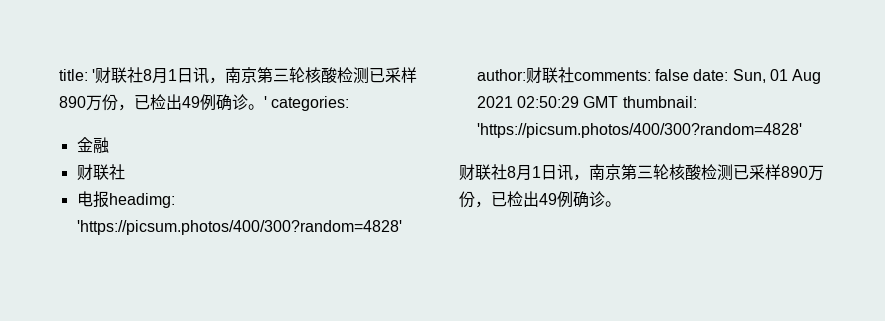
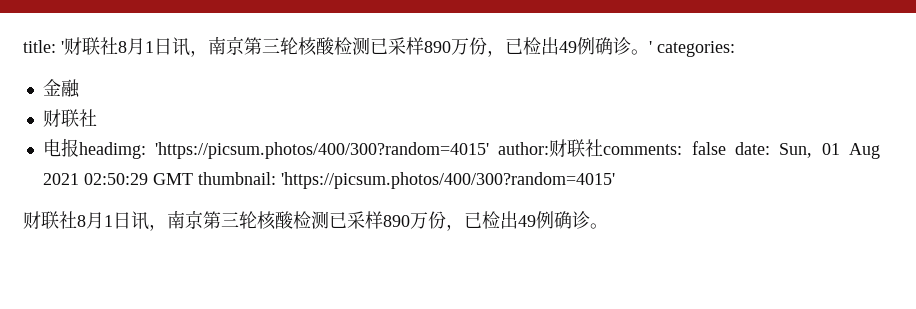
- 电报headimg: 'https://picsum.photos/400/300?random=4828' author:财联社comments: false date: Sun, 01 Aug 2021 02:50:29 GMT thumbnail: 'https://picsum.photos/400/300?random=4828'
+ 电报headimg: 'https://picsum.photos/400/300?random=4015' author:财联社comments: false date: Sun, 01 Aug 2021 02:50:29 GMT thumbnail: 'https://picsum.photos/400/300?random=4015'

